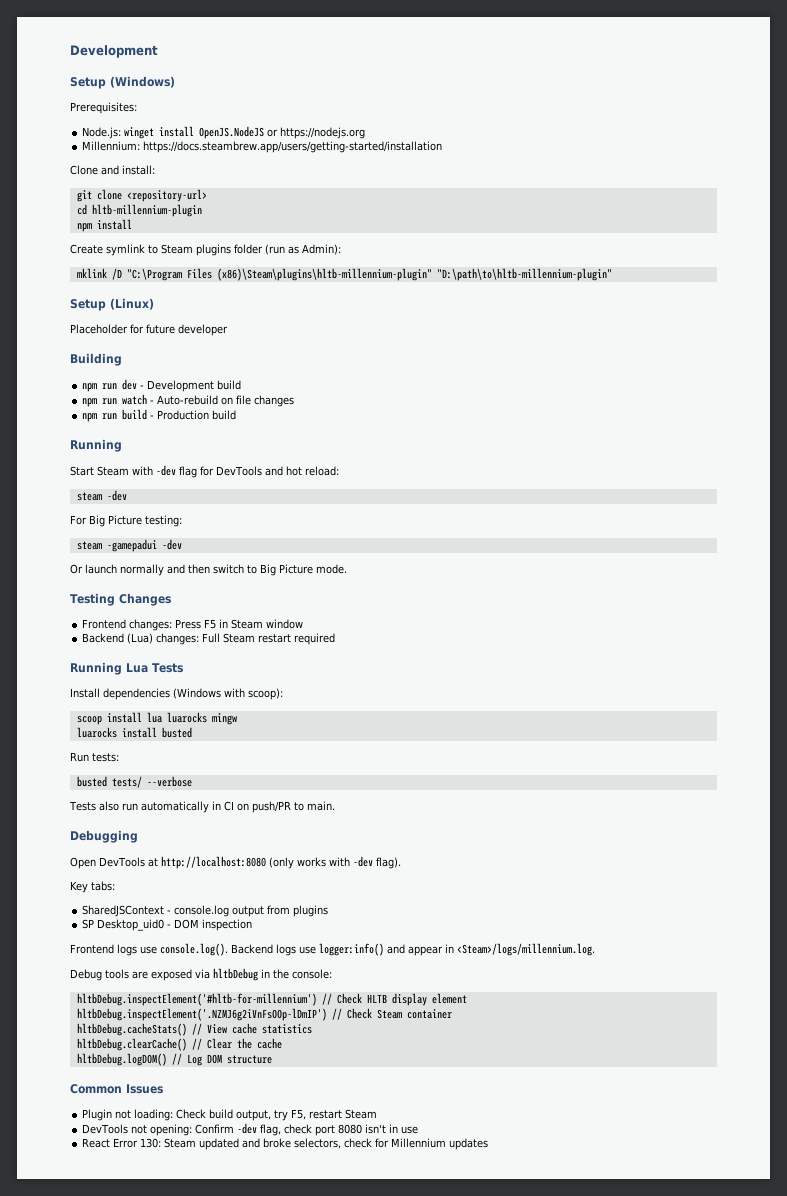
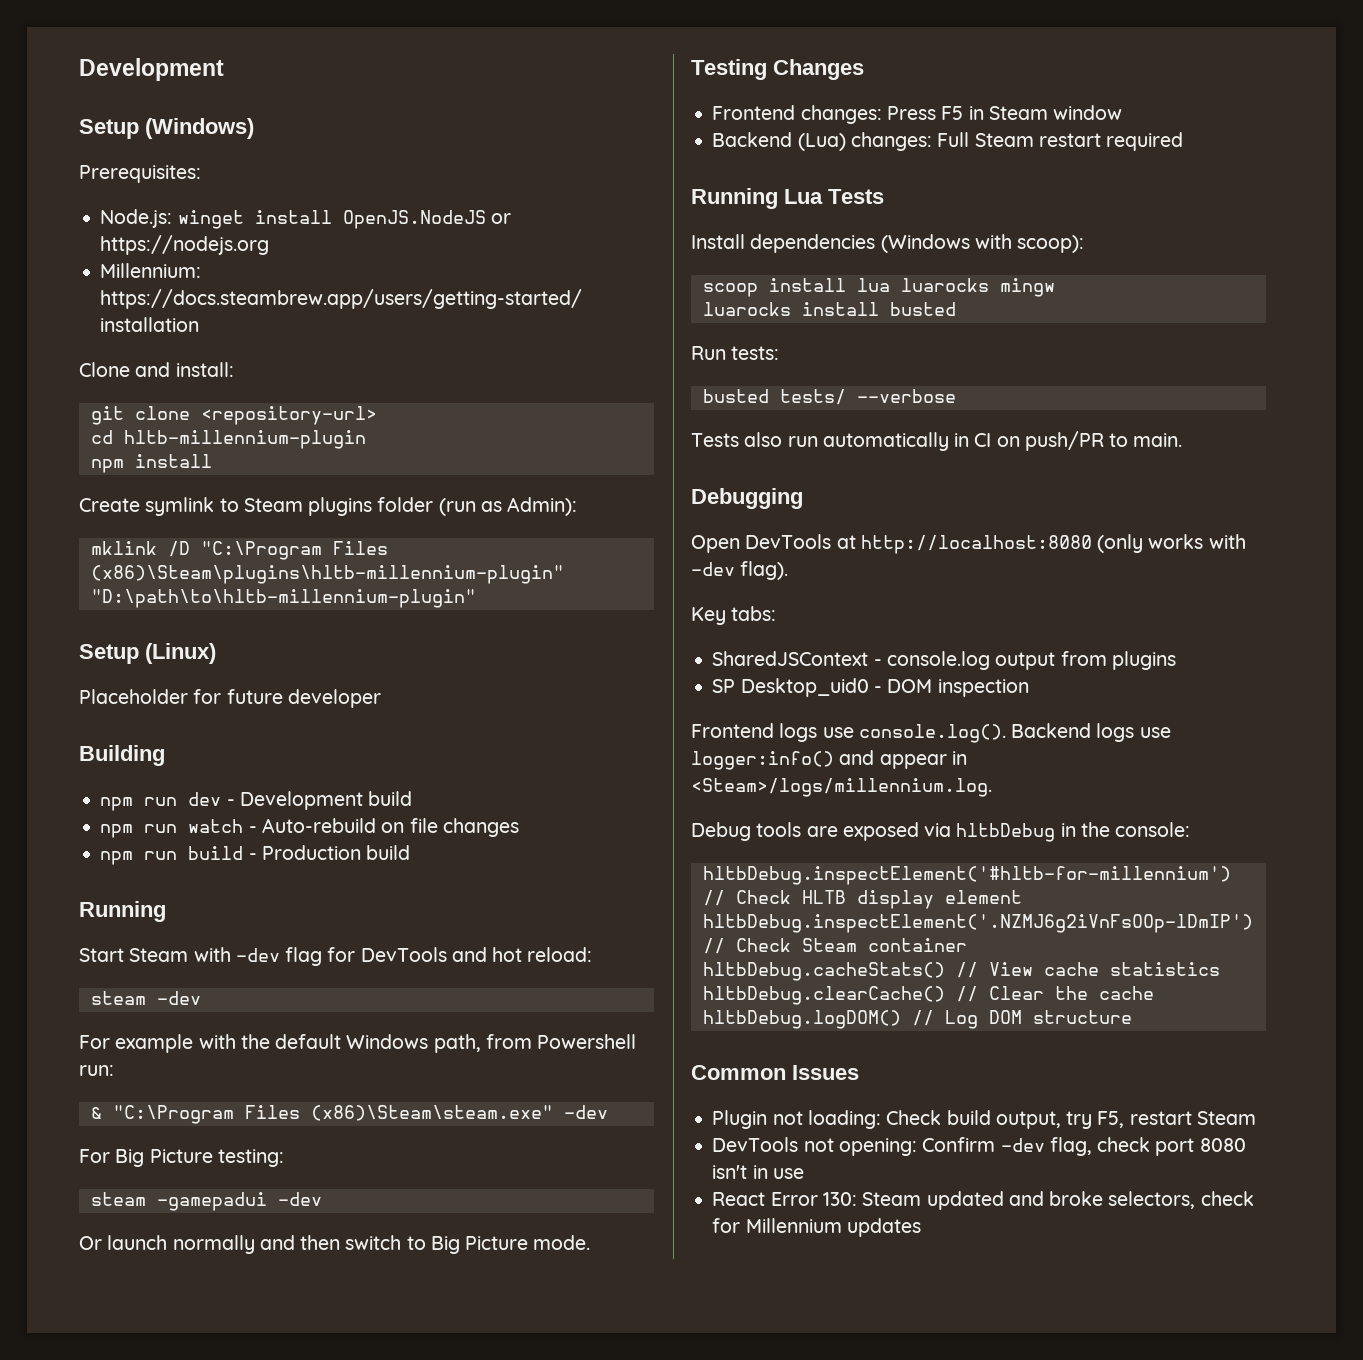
+ For example with the default Windows path, from Powershell run:
+ & "C:\Program Files (x86)\Steam\steam.exe" -dev

